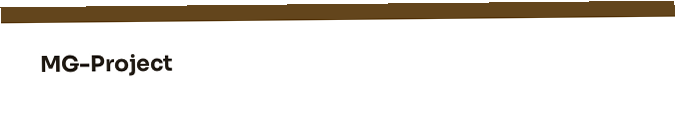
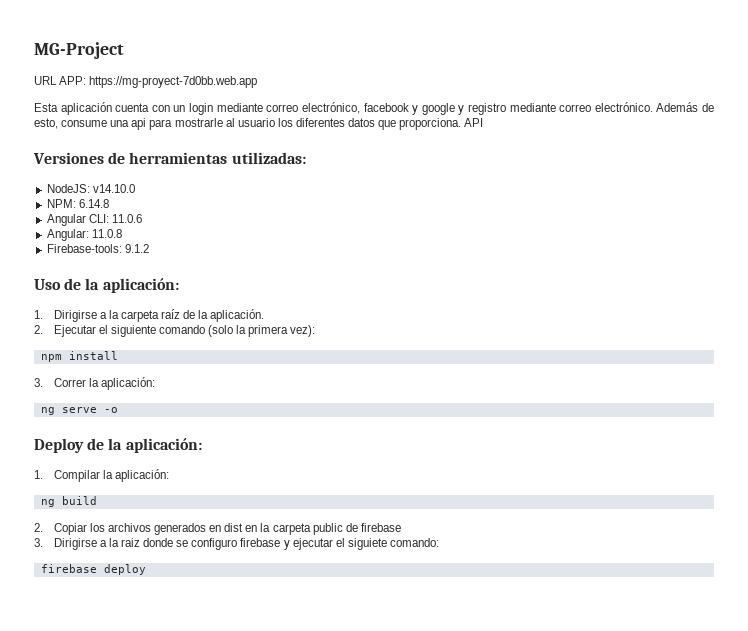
+ URL APP: https://mg-proyect-7d0bb.web.app
+ Esta aplicación cuenta con un login mediante correo electrónico, facebook y google y registro mediante correo electrónico. Además de esto, consume una api para mostrarle al usuario los diferentes datos que proporciona. API
+ Versiones de herramientas utilizadas:
+ NodeJS: v14.10.0
+ NPM: 6.14.8
+ Angular CLI: 11.0.6
+ Angular: 11.0.8
+ Firebase-tools: 9.1.2
+ Uso de la aplicación:
+ 1. Dirigirse a la carpeta raíz de la aplicación.
+ 2. Ejecutar el siguiente comando (solo la primera vez):
+ npm install
+ 3. Correr la aplicación:
+ ng serve -o
+ Deploy de la aplicación:
+ 1. Compilar la aplicación:
+ ng build
+ 2. Copiar los archivos generados en dist en la carpeta public de firebase
+ 3. Dirigirse a la raiz donde se configuro firebase y ejecutar el siguiete comando:
+ firebase deploy

